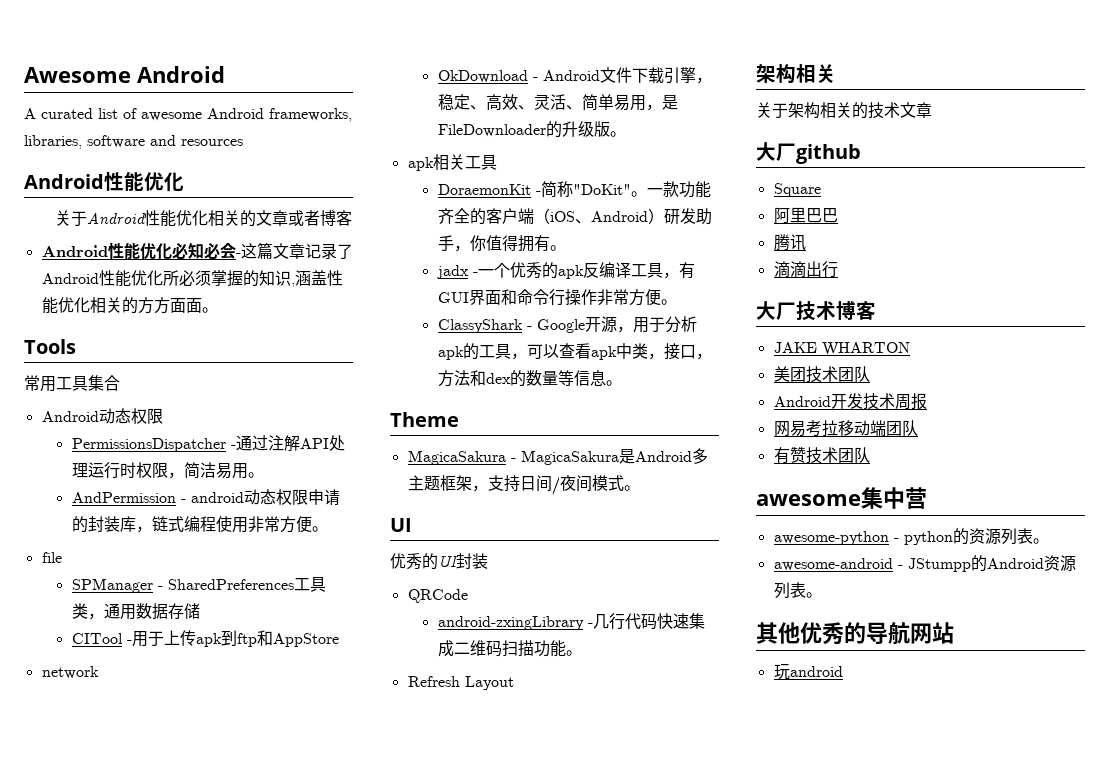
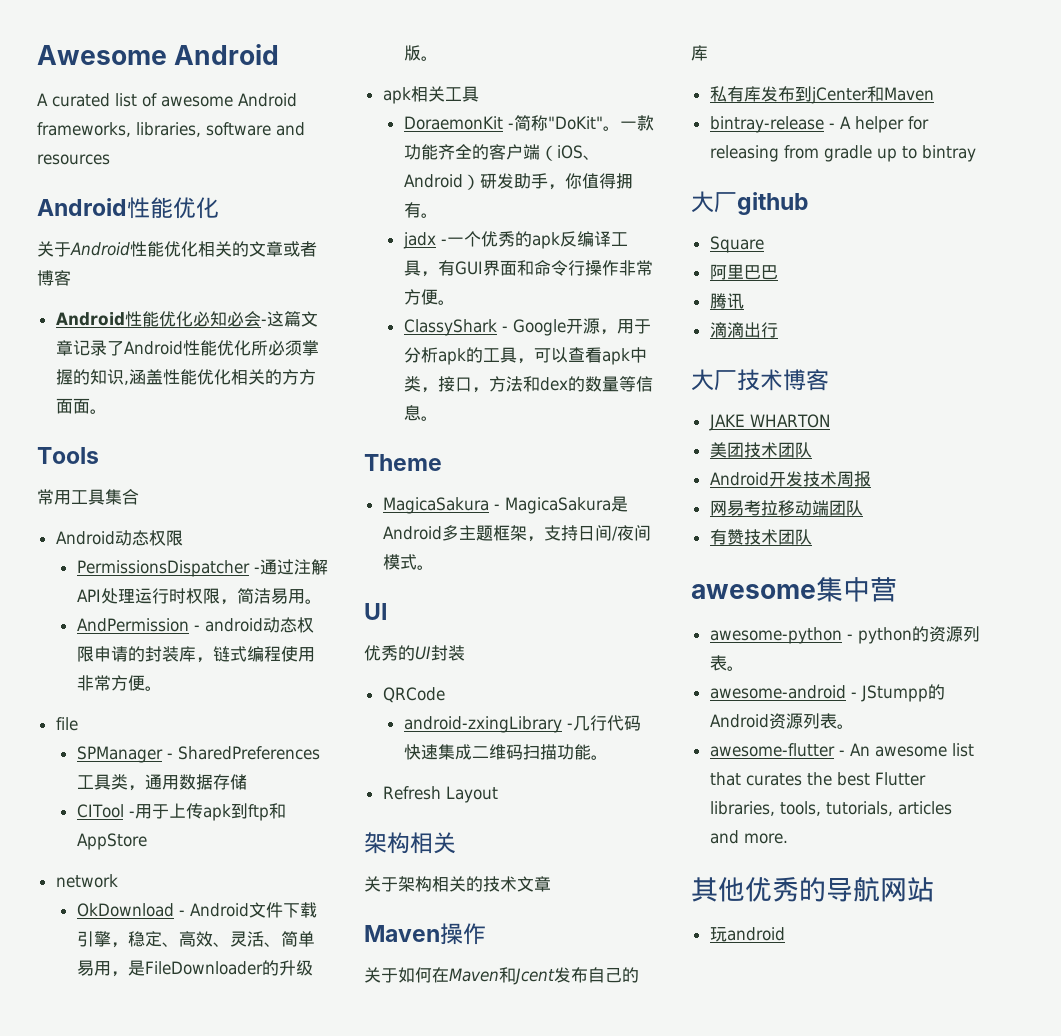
+ Maven操作
+ 关于如何在Maven和Jcent发布自己的库
+ 私有库发布到jCenter和Maven
+ bintray-release - A helper for releasing from gradle up to bintray
+ awesome-flutter - An awesome list that curates the best Flutter libraries, tools, tutorials, articles and more.

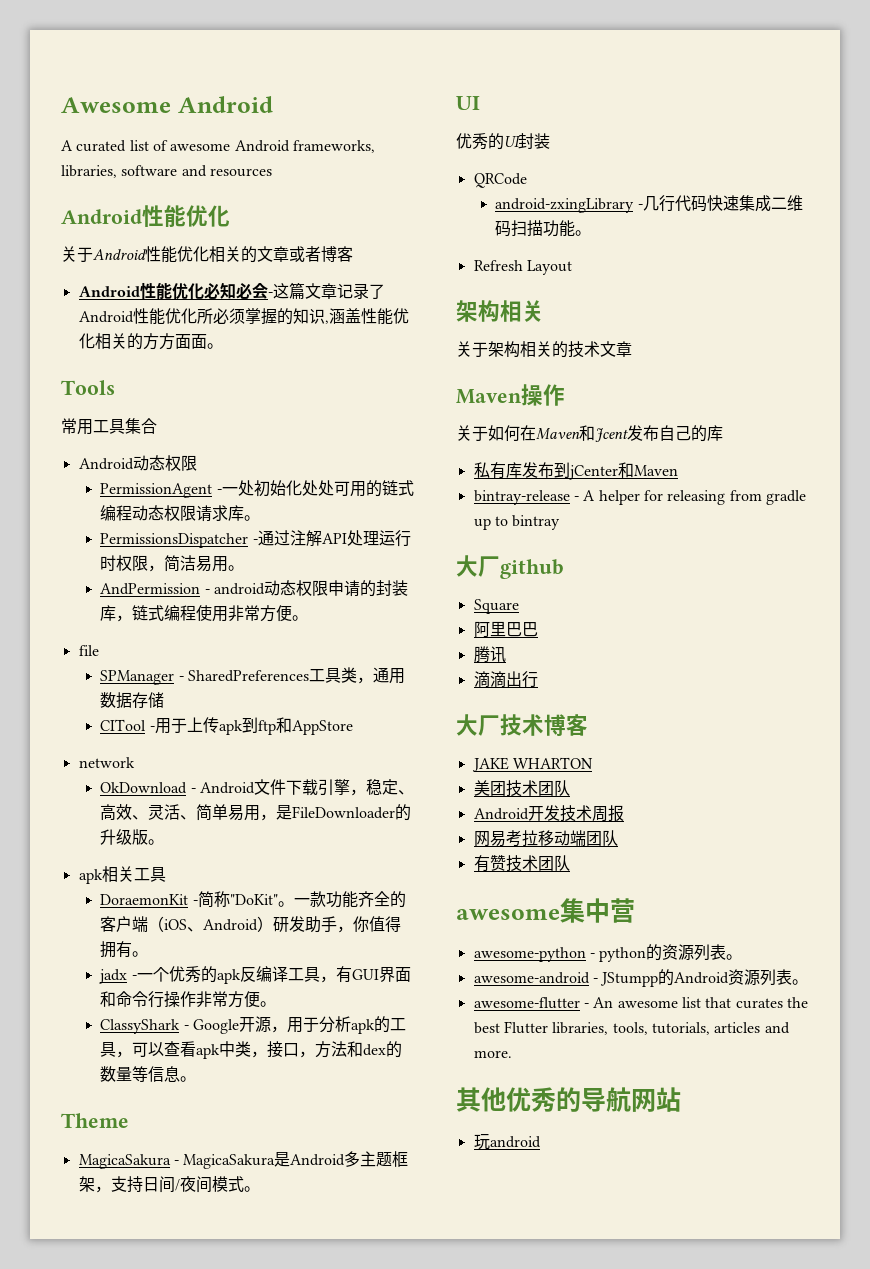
+ PermissionAgent -一处初始化处处可用的链式编程动态权限请求库。

